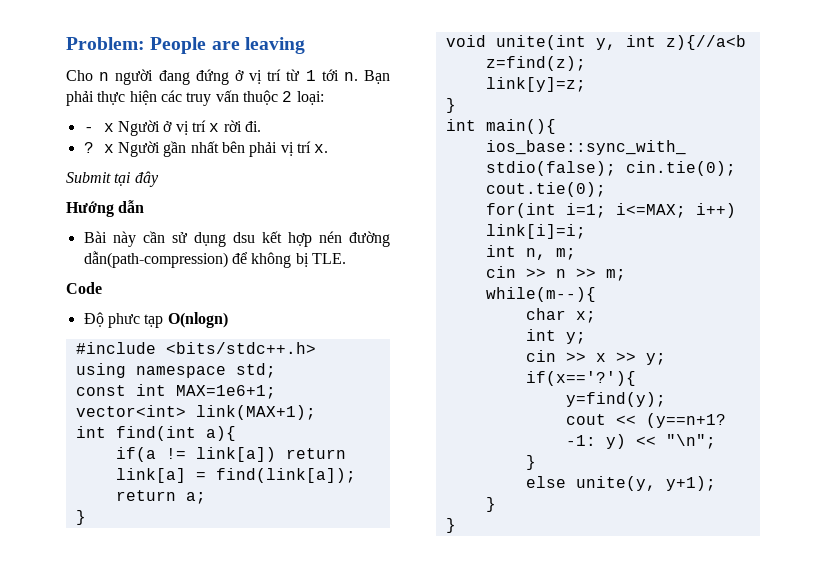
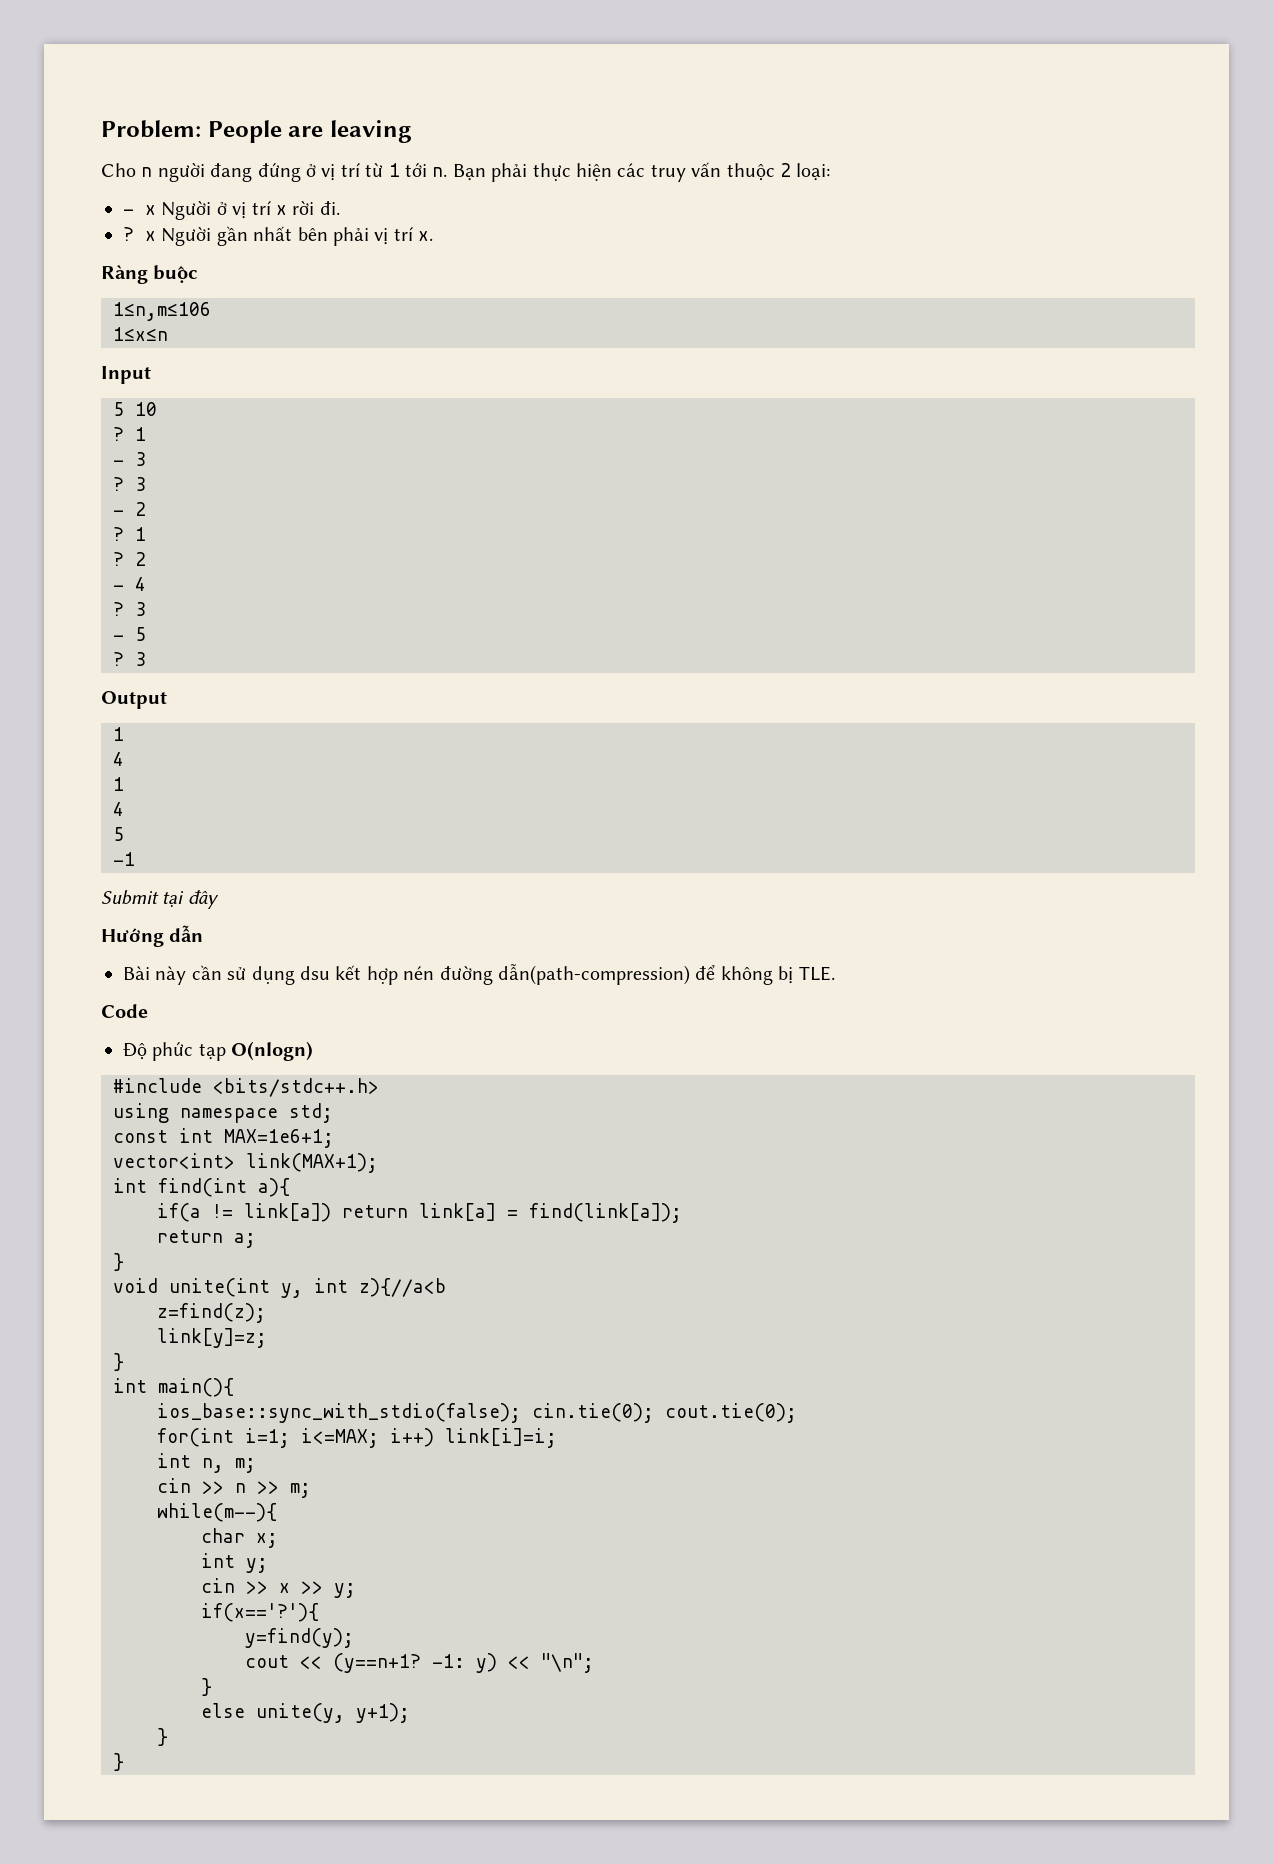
+ Ràng buộc
+ 1≤n,m≤106
+ 1≤x≤n
+ Input
+ 5 10
+ ? 1
+ - 3
+ ? 3
+ - 2
+ ? 1
+ ? 2
+ - 4
+ ? 3
+ - 5
+ ? 3
+ Output
+ 1
+ 4
+ 1
+ 4
+ 5
+ -1
- Độ phưc tạp O(nlogn)
+ Độ phức tạp O(nlogn)

